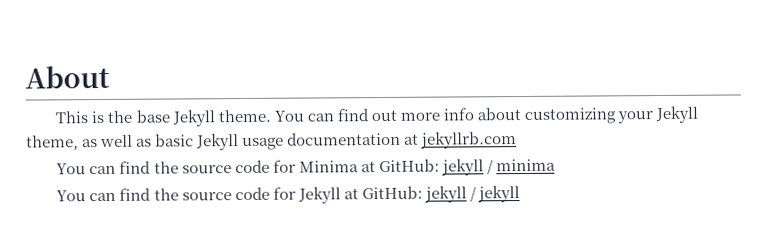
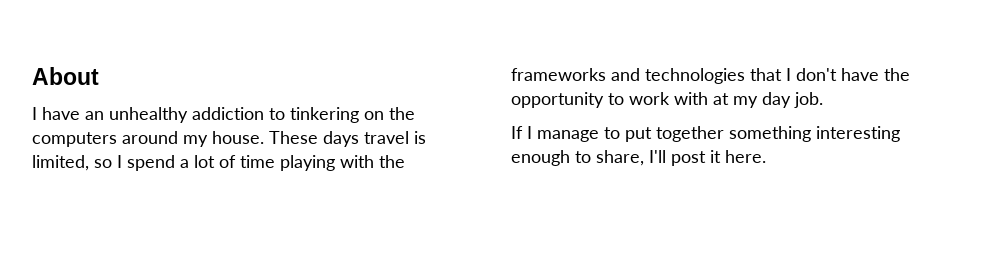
- This is the base Jekyll theme. You can find out more info about customizing your Jekyll theme, as well as basic Jekyll usage documentation at jekyllrb.com
- You can find the source code for Minima at GitHub: jekyll / minima
- You can find the source code for Jekyll at GitHub: jekyll / jekyll
+ I have an unhealthy addiction to tinkering on the computers around my house. These days travel is limited, so I spend a lot of time playing with the frameworks and technologies that I don't have the opportunity to work with at my day job.
+ If I manage to put together something interesting enough to share, I'll post it here.

